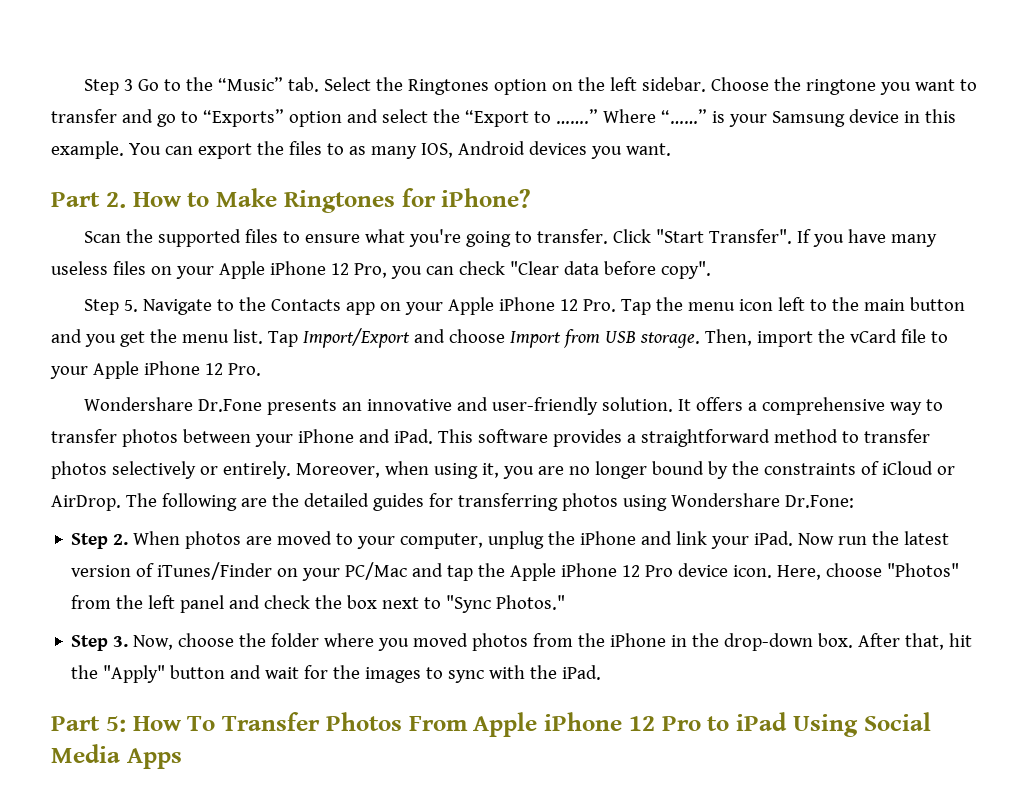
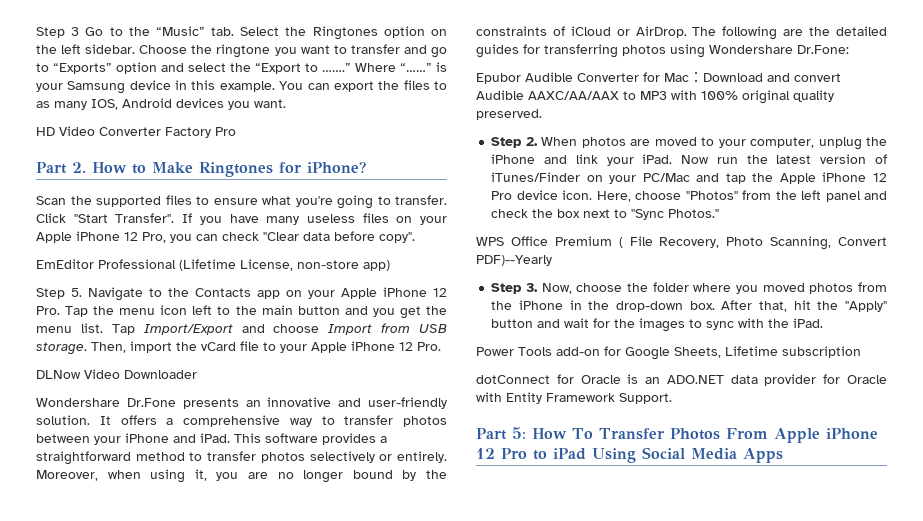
+ HD Video Converter Factory Pro
+ EmEditor Professional (Lifetime License, non-store app)
+ DLNow Video Downloader
+ Epubor Audible Converter for Mac：Download and convert Audible AAXC/AA/AAX to MP3 with 100% original quality preserved.
+ WPS Office Premium ( File Recovery, Photo Scanning, Convert PDF)--Yearly
+ Power Tools add-on for Google Sheets, Lifetime subscription
+ dotConnect for Oracle is an ADO.NET data provider for Oracle with Entity Framework Support.

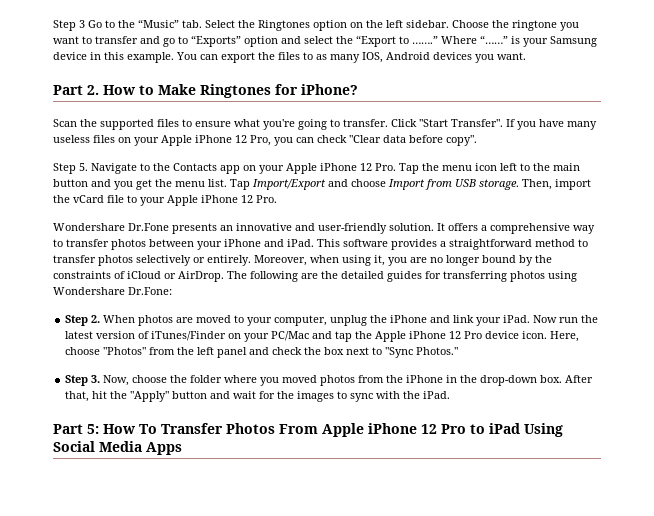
- HD Video Converter Factory Pro
- EmEditor Professional (Lifetime License, non-store app)
- DLNow Video Downloader
- Epubor Audible Converter for Mac：Download and convert Audible AAXC/AA/AAX to MP3 with 100% original quality preserved.
- WPS Office Premium ( File Recovery, Photo Scanning, Convert PDF)--Yearly
- Power Tools add-on for Google Sheets, Lifetime subscription
- dotConnect for Oracle is an ADO.NET data provider for Oracle with Entity Framework Support.

